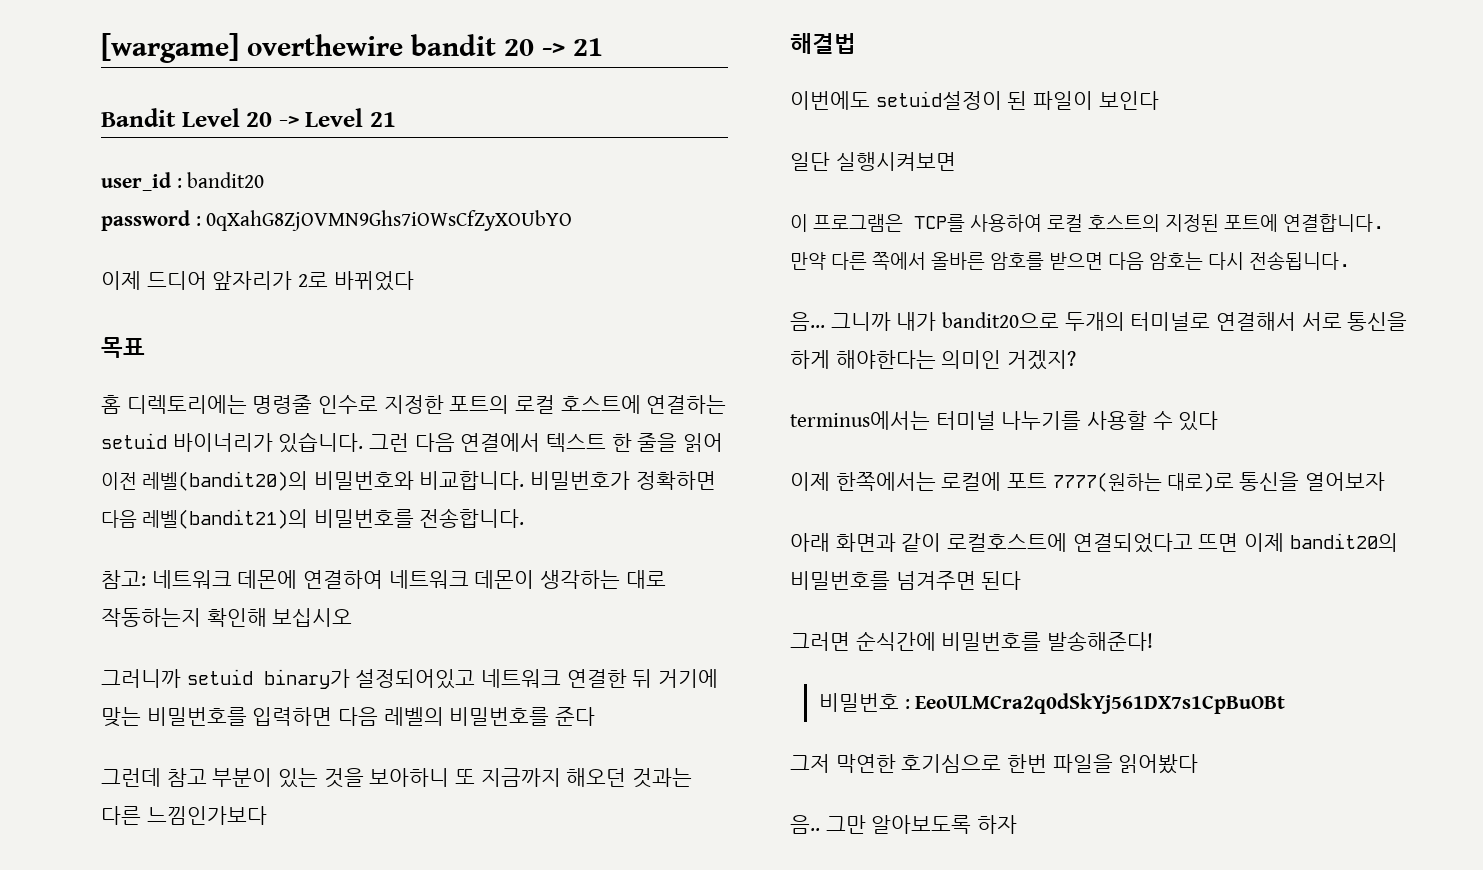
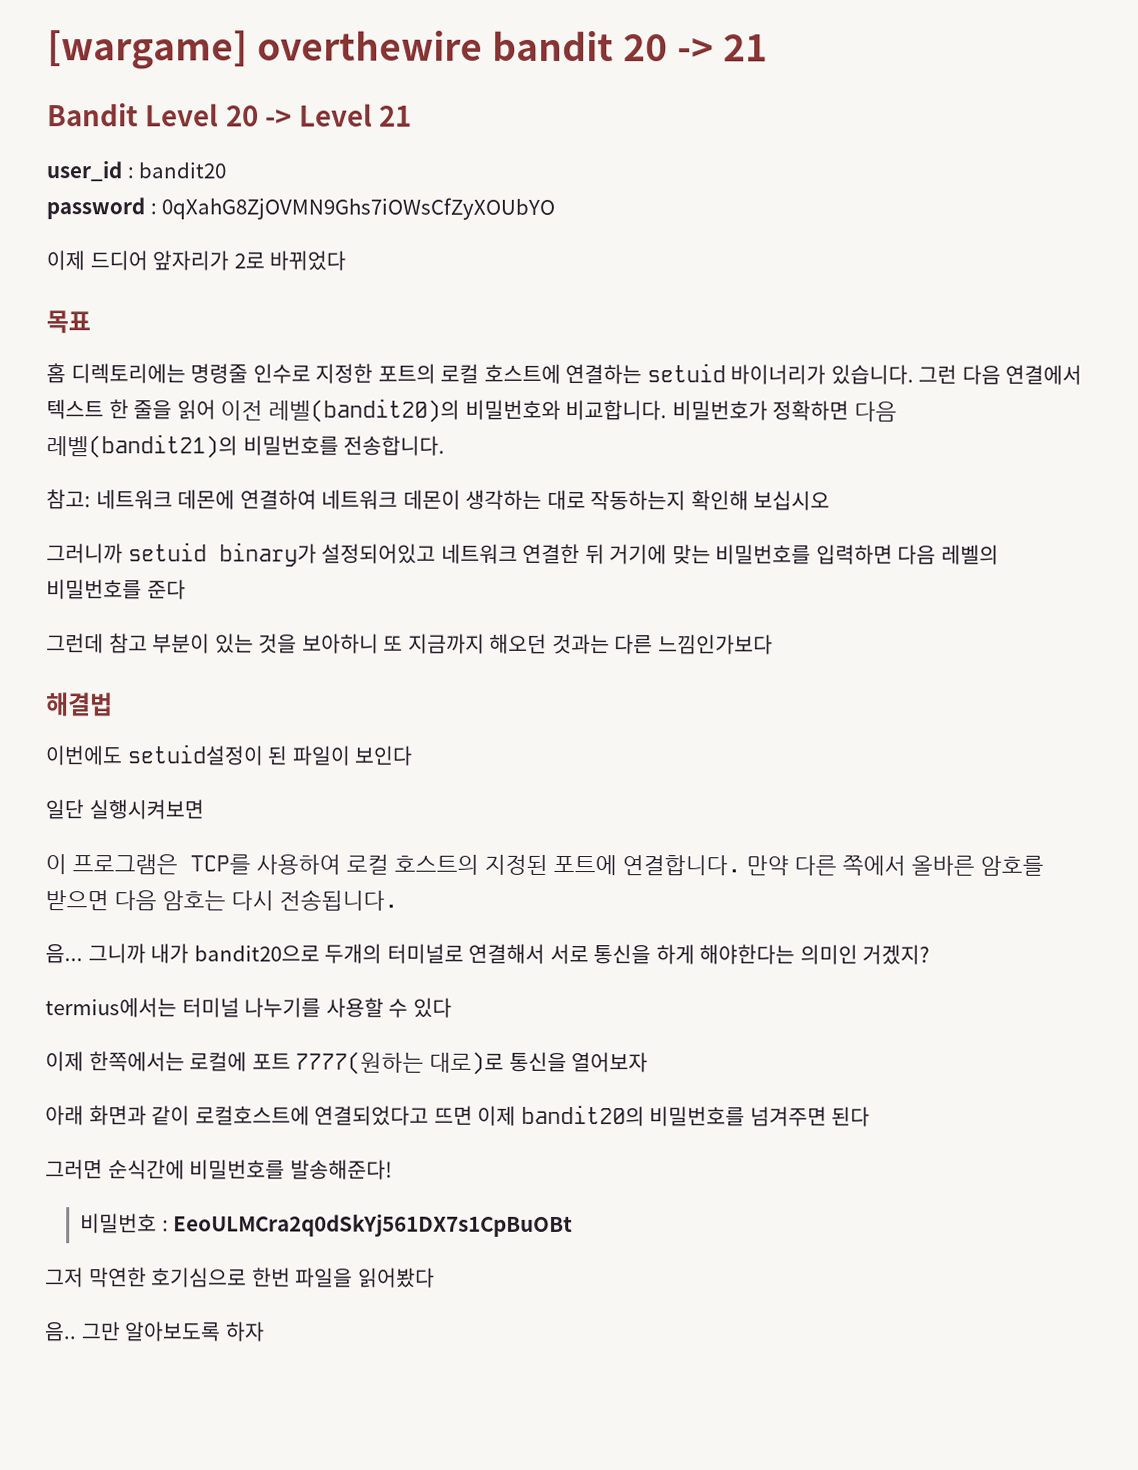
- terminus에서는 터미널 나누기를 사용할 수 있다
+ termius에서는 터미널 나누기를 사용할 수 있다

